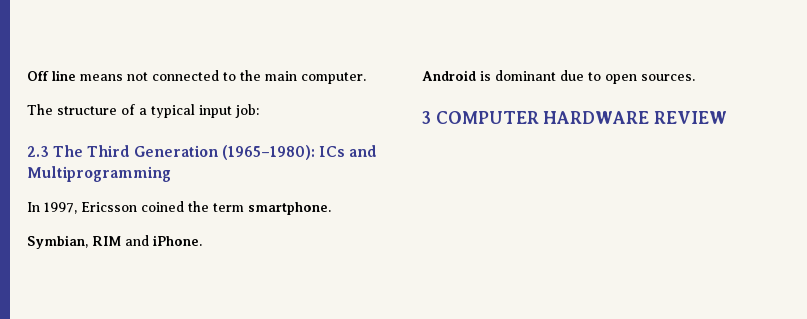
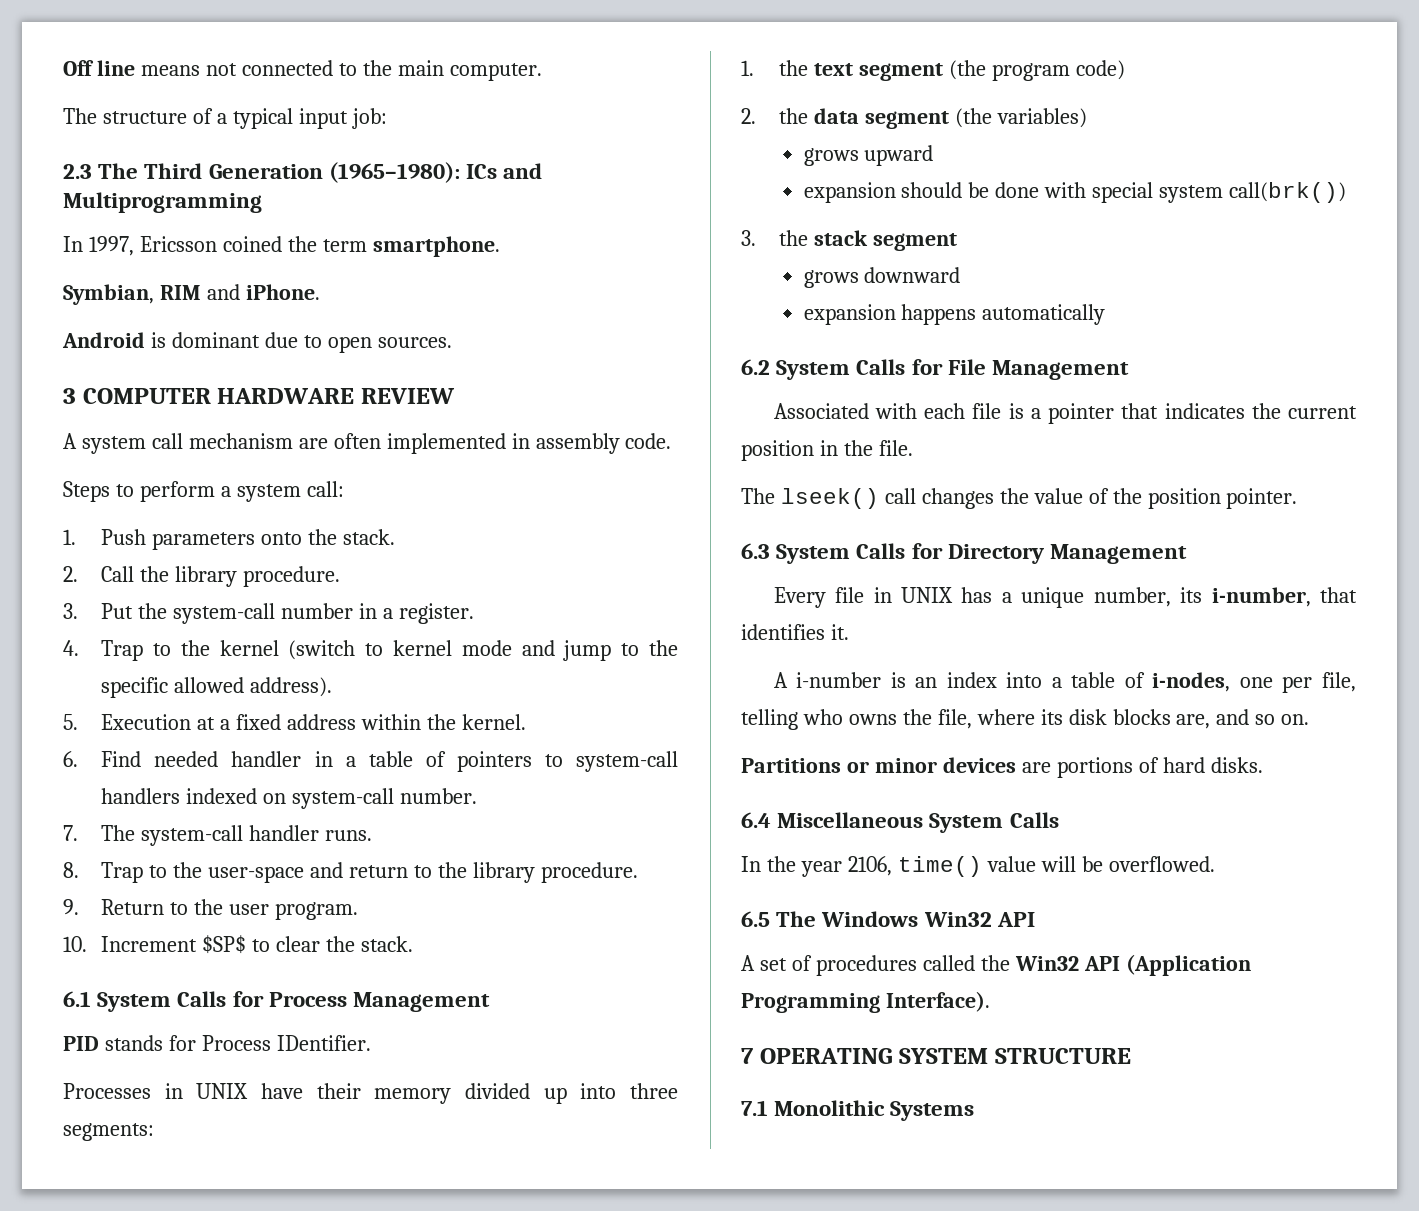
+ A system call mechanism are often implemented in assembly code.
+ Steps to perform a system call:
+ 1. Push parameters onto the stack.
+ 2. Call the library procedure.
+ 3. Put the system-call number in a register.
+ 4. Trap to the kernel (switch to kernel mode and jump to the specific allowed address).
+ 5. Execution at a fixed address within the kernel.
+ 6. Find needed handler in a table of pointers to system-call handlers indexed on system-call number.
+ 7. The system-call handler runs.
+ 8. Trap to the user-space and return to the library procedure.
+ 9. Return to the user program.
+ 10. Increment $SP$ to clear the stack.
+ 6.1 System Calls for Process Management
+ PID stands for Process IDentifier.
+ Processes in UNIX have their memory divided up into three segments:
+ 1. the text segment (the program code)
+ 2. the data segment (the variables)
+ grows upward
+ expansion should be done with special system call(brk())
+ 3. the stack segment
+ grows downward
+ expansion happens automatically
+ 6.2 System Calls for File Management
+ Associated with each file is a pointer that indicates the current position in the file.
+ The lseek() call changes the value of the position pointer.
+ 6.3 System Calls for Directory Management
+ Every file in UNIX has a unique number, its i-number, that identifies it.
+ A i-number is an index into a table of i-nodes, one per file, telling who owns the file, where its disk blocks are, and so on.
+ Partitions or minor devices are portions of hard disks.
+ 6.4 Miscellaneous System Calls
+ In the year 2106, time() value will be overflowed.
+ 6.5 The Windows Win32 API
+ A set of procedures called the Win32 API (Application Programming Interface).
+ 7 OPERATING SYSTEM STRUCTURE
+ 7.1 Monolithic Systems

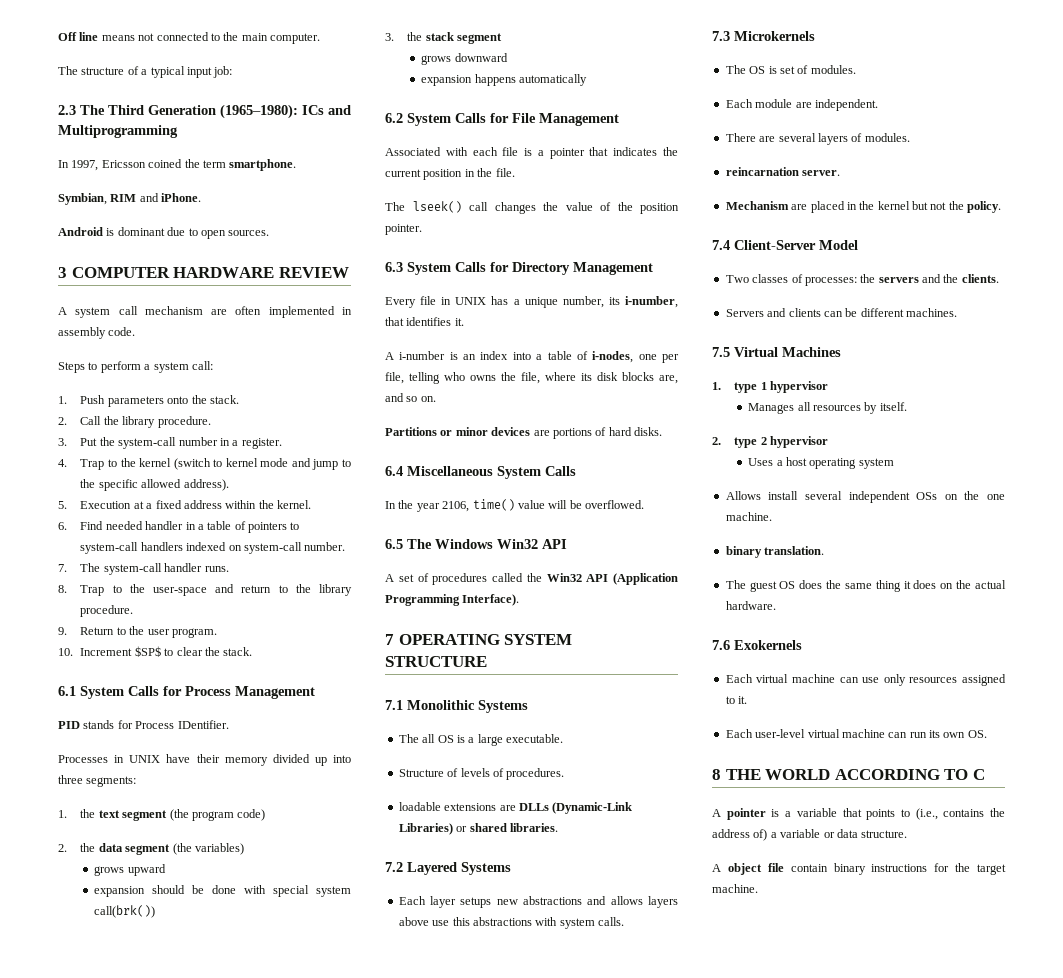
+ The all OS is a large executable.
+ Structure of levels of procedures.
+ loadable extensions are DLLs (Dynamic-Link Libraries) or shared libraries.
+ 7.2 Layered Systems
+ Each layer setups new abstractions and allows layers above use this abstractions with system calls.
+ 7.3 Microkernels
+ The OS is set of modules.
+ Each module are independent.
+ There are several layers of modules.
+ reincarnation server.
+ Mechanism are placed in the kernel but not the policy.
+ 7.4 Client-Server Model
+ Two classes of processes: the servers and the clients.
+ Servers and clients can be different machines.
+ 7.5 Virtual Machines
+ 1. type 1 hypervisor
+ Manages all resources by itself.
+ 2. type 2 hypervisor
+ Uses a host operating system
+ Allows install several independent OSs on the one machine.
+ binary translation.
+ The guest OS does the same thing it does on the actual hardware.
+ 7.6 Exokernels
+ Each virtual machine can use only resources assigned to it.
+ Each user-level virtual machine can run its own OS.
+ 8 THE WORLD ACCORDING TO C
+ A pointer is a variable that points to (i.e., contains the address of) a variable or data structure.
+ A object file contain binary instructions for the target machine.

